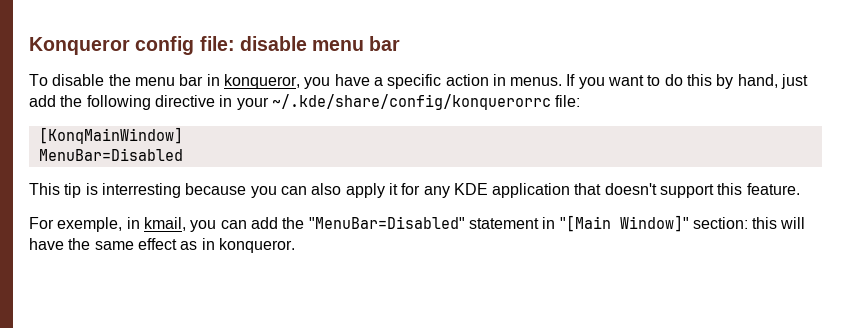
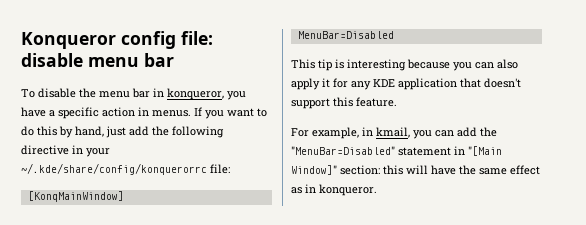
- This tip is interresting because you can also apply it for any KDE application that doesn't support this feature.
+ This tip is interesting because you can also apply it for any KDE application that doesn't support this feature.
- For exemple, in kmail, you can add the "MenuBar=Disabled" statement in "[Main Window]" section: this will have the same effect as in konqueror.
+ For example, in kmail, you can add the "MenuBar=Disabled" statement in "[Main Window]" section: this will have the same effect as in konqueror.

